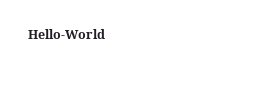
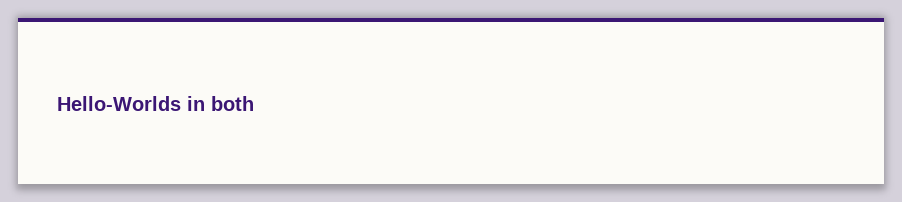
- Hello-World
+ Hello-Worlds in both

